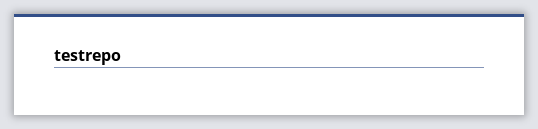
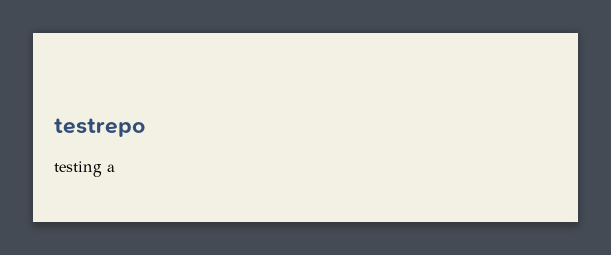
+ testing a

